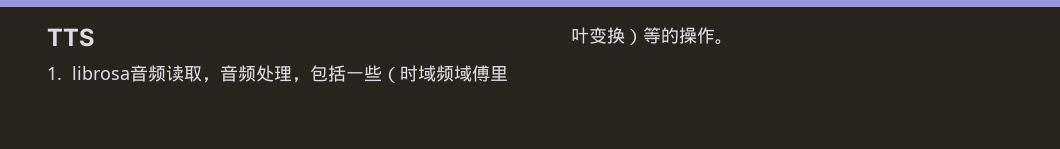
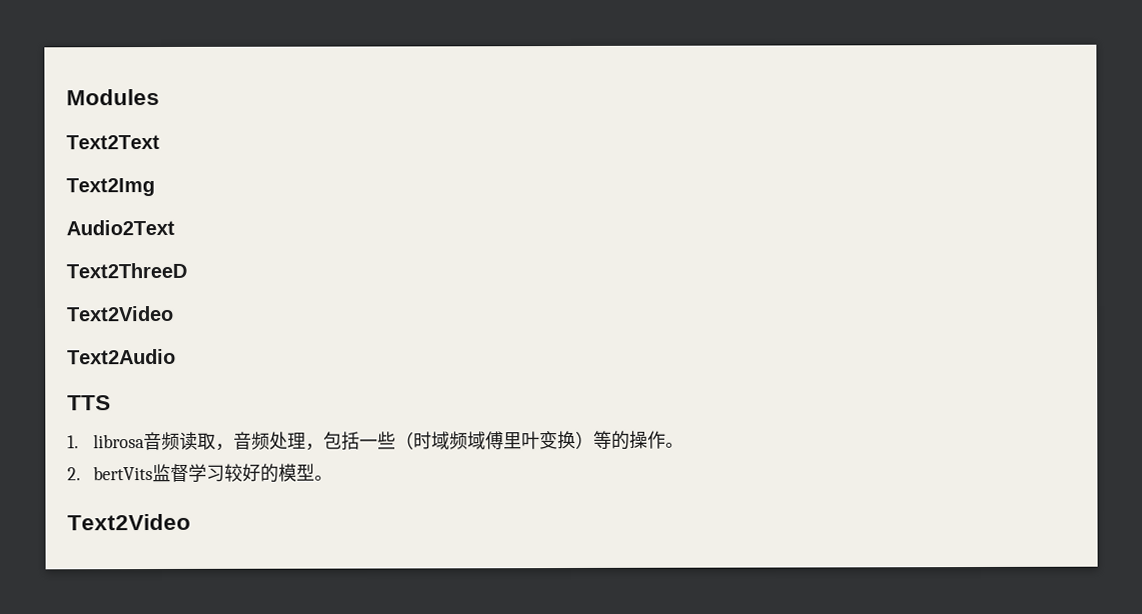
+ Modules
+ Text2Text
+ Text2Img
+ Audio2Text
+ Text2ThreeD
+ Text2Video
+ Text2Audio
+ 2. bertVits监督学习较好的模型。
+ Text2Video

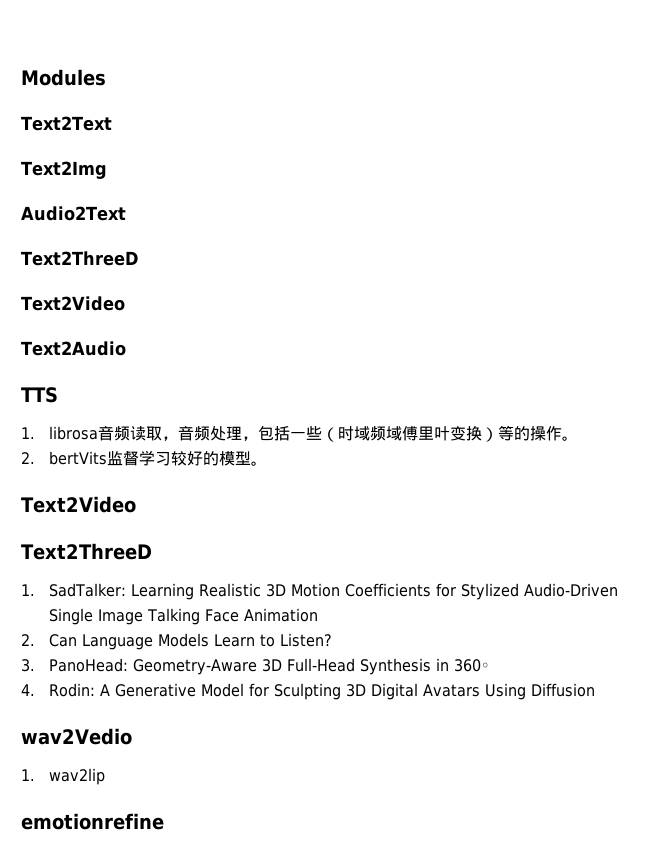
  2. bertVits监督学习较好的模型。
  Text2Video
+ Text2ThreeD
+ 1. SadTalker: Learning Realistic 3D Motion Coefficients for Stylized Audio-Driven Single Image Talking Face Animation
+ 2. Can Language Models Learn to Listen?
+ 3. PanoHead: Geometry-Aware 3D Full-Head Synthesis in 360◦
+ 4. Rodin: A Generative Model for Sculpting 3D Digital Avatars Using Diffusion
+ wav2Vedio
+ 1. wav2lip
+ emotionrefine

